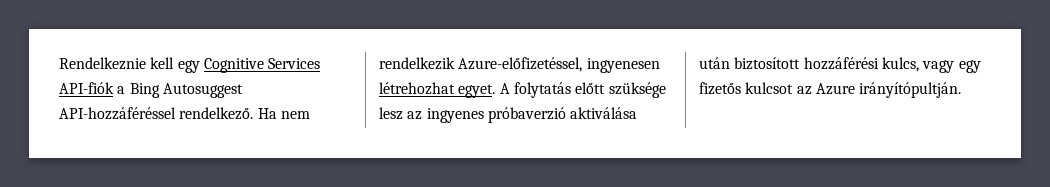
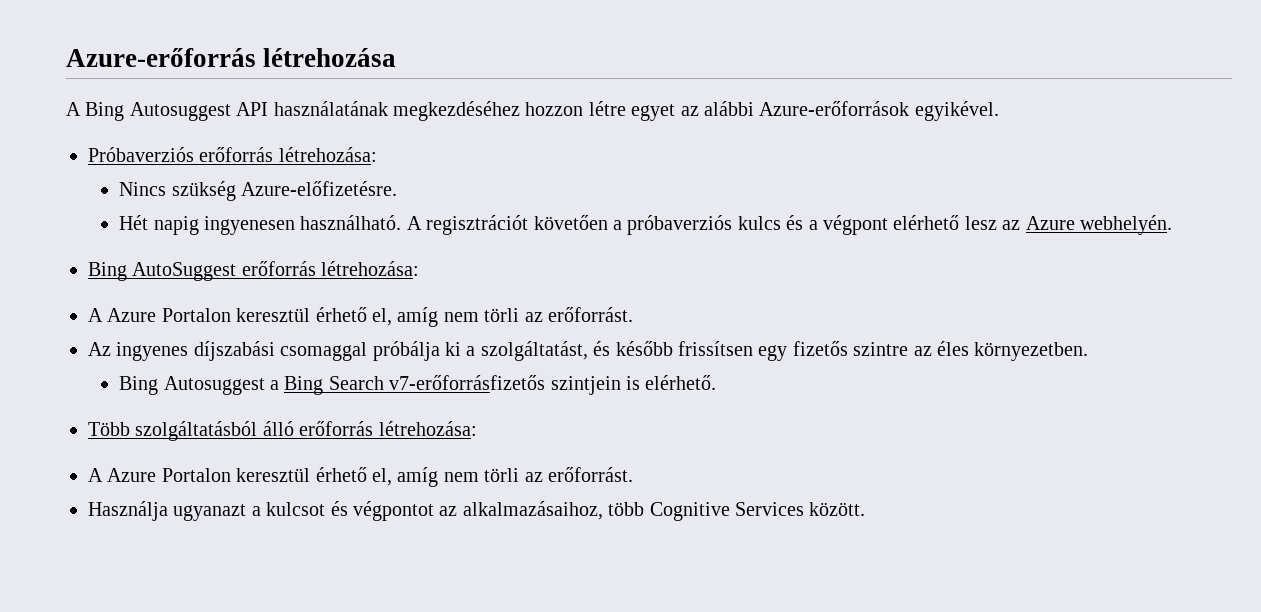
- Rendelkeznie kell egy Cognitive Services API-fiók a Bing Autosuggest API-hozzáféréssel rendelkező. Ha nem rendelkezik Azure-előfizetéssel, ingyenesen létrehozhat egyet. A folytatás előtt szüksége lesz az ingyenes próbaverzió aktiválása után biztosított hozzáférési kulcs, vagy egy fizetős kulcsot az Azure irányítópultján.
+ Azure-erőforrás létrehozása
+ A Bing Autosuggest API használatának megkezdéséhez hozzon létre egyet az alábbi Azure-erőforrások egyikével.
+ Próbaverziós erőforrás létrehozása:
+ Nincs szükség Azure-előfizetésre.
+ Hét napig ingyenesen használható. A regisztrációt követően a próbaverziós kulcs és a végpont elérhető lesz az Azure webhelyén.
+ Bing AutoSuggest erőforrás létrehozása:
+ A Azure Portalon keresztül érhető el, amíg nem törli az erőforrást.
+ Az ingyenes díjszabási csomaggal próbálja ki a szolgáltatást, és később frissítsen egy fizetős szintre az éles környezetben.
+ Bing Autosuggest a Bing Search v7-erőforrásfizetős szintjein is elérhető.
+ Több szolgáltatásból álló erőforrás létrehozása:
+ A Azure Portalon keresztül érhető el, amíg nem törli az erőforrást.
+ Használja ugyanazt a kulcsot és végpontot az alkalmazásaihoz, több Cognitive Services között.

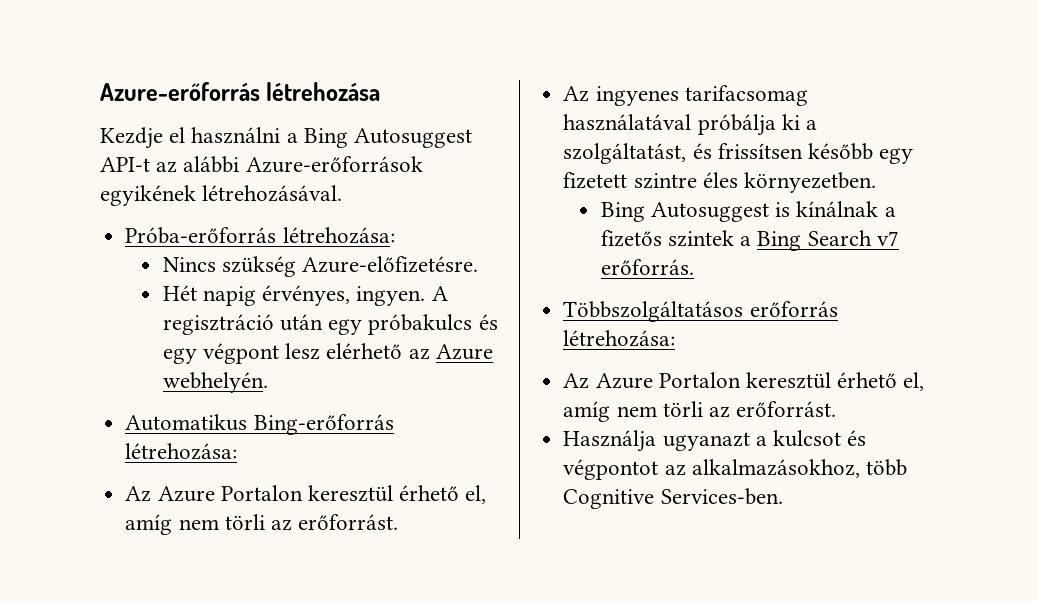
- A Bing Autosuggest API használatának megkezdéséhez hozzon létre egyet az alábbi Azure-erőforrások egyikével.
- Próbaverziós erőforrás létrehozása:
+ Kezdje el használni a Bing Autosuggest API-t az alábbi Azure-erőforrások egyikének létrehozásával.
+ Próba-erőforrás létrehozása:
- Hét napig ingyenesen használható. A regisztrációt követően a próbaverziós kulcs és a végpont elérhető lesz az Azure webhelyén.
+ Hét napig érvényes, ingyen. A regisztráció után egy próbakulcs és egy végpont lesz elérhető az Azure webhelyén.
- Bing AutoSuggest erőforrás létrehozása:
- A Azure Portalon keresztül érhető el, amíg nem törli az erőforrást.
+ Automatikus Bing-erőforrás létrehozása:
+ Az Azure Portalon keresztül érhető el, amíg nem törli az erőforrást.
- Az ingyenes díjszabási csomaggal próbálja ki a szolgáltatást, és később frissítsen egy fizetős szintre az éles környezetben.
- Bing Autosuggest a Bing Search v7-erőforrásfizetős szintjein is elérhető.
- Több szolgáltatásból álló erőforrás létrehozása:
- A Azure Portalon keresztül érhető el, amíg nem törli az erőforrást.
+ Az ingyenes tarifacsomag használatával próbálja ki a szolgáltatást, és frissítsen később egy fizetett szintre éles környezetben.
+ Bing Autosuggest is kínálnak a fizetős szintek a Bing Search v7 erőforrás.
+ Többszolgáltatásos erőforrás létrehozása:
+ Az Azure Portalon keresztül érhető el, amíg nem törli az erőforrást.
- Használja ugyanazt a kulcsot és végpontot az alkalmazásaihoz, több Cognitive Services között.
+ Használja ugyanazt a kulcsot és végpontot az alkalmazásokhoz, több Cognitive Services-ben.

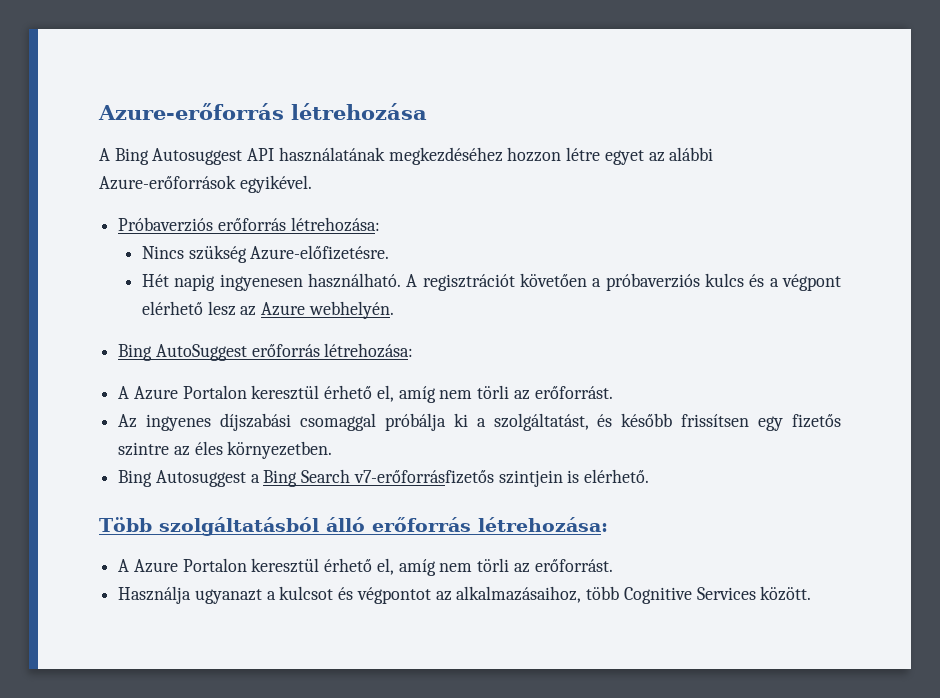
- Kezdje el használni a Bing Autosuggest API-t az alábbi Azure-erőforrások egyikének létrehozásával.
- Próba-erőforrás létrehozása:
+ A Bing Autosuggest API használatának megkezdéséhez hozzon létre egyet az alábbi Azure-erőforrások egyikével.
+ Próbaverziós erőforrás létrehozása:
- Hét napig érvényes, ingyen. A regisztráció után egy próbakulcs és egy végpont lesz elérhető az Azure webhelyén.
+ Hét napig ingyenesen használható. A regisztrációt követően a próbaverziós kulcs és a végpont elérhető lesz az Azure webhelyén.
- Automatikus Bing-erőforrás létrehozása:
- Az Azure Portalon keresztül érhető el, amíg nem törli az erőforrást.
+ Bing AutoSuggest erőforrás létrehozása:
+ A Azure Portalon keresztül érhető el, amíg nem törli az erőforrást.
- Az ingyenes tarifacsomag használatával próbálja ki a szolgáltatást, és frissítsen később egy fizetett szintre éles környezetben.
- Bing Autosuggest is kínálnak a fizetős szintek a Bing Search v7 erőforrás.
- Többszolgáltatásos erőforrás létrehozása:
- Az Azure Portalon keresztül érhető el, amíg nem törli az erőforrást.
+ Az ingyenes díjszabási csomaggal próbálja ki a szolgáltatást, és később frissítsen egy fizetős szintre az éles környezetben.
+ Bing Autosuggest a Bing Search v7-erőforrásfizetős szintjein is elérhető.
+ Több szolgáltatásból álló erőforrás létrehozása:
+ A Azure Portalon keresztül érhető el, amíg nem törli az erőforrást.
- Használja ugyanazt a kulcsot és végpontot az alkalmazásokhoz, több Cognitive Services-ben.
+ Használja ugyanazt a kulcsot és végpontot az alkalmazásaihoz, több Cognitive Services között.

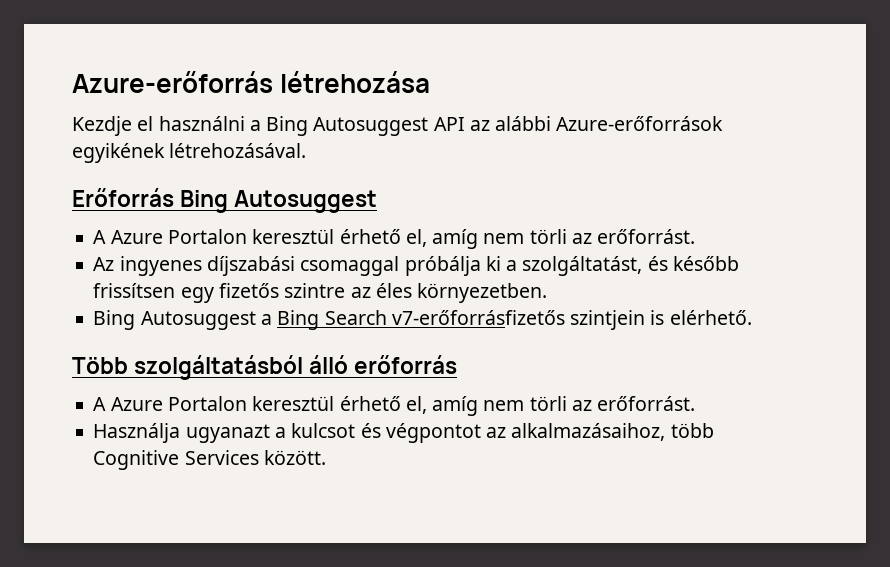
- A Bing Autosuggest API használatának megkezdéséhez hozzon létre egyet az alábbi Azure-erőforrások egyikével.
- Próbaverziós erőforrás létrehozása:
- Nincs szükség Azure-előfizetésre.
- Hét napig ingyenesen használható. A regisztrációt követően a próbaverziós kulcs és a végpont elérhető lesz az Azure webhelyén.
- Bing AutoSuggest erőforrás létrehozása:
+ Kezdje el használni a Bing Autosuggest API az alábbi Azure-erőforrások egyikének létrehozásával.
+ Erőforrás Bing Autosuggest
- Több szolgáltatásból álló erőforrás létrehozása:
+ Több szolgáltatásból álló erőforrás

